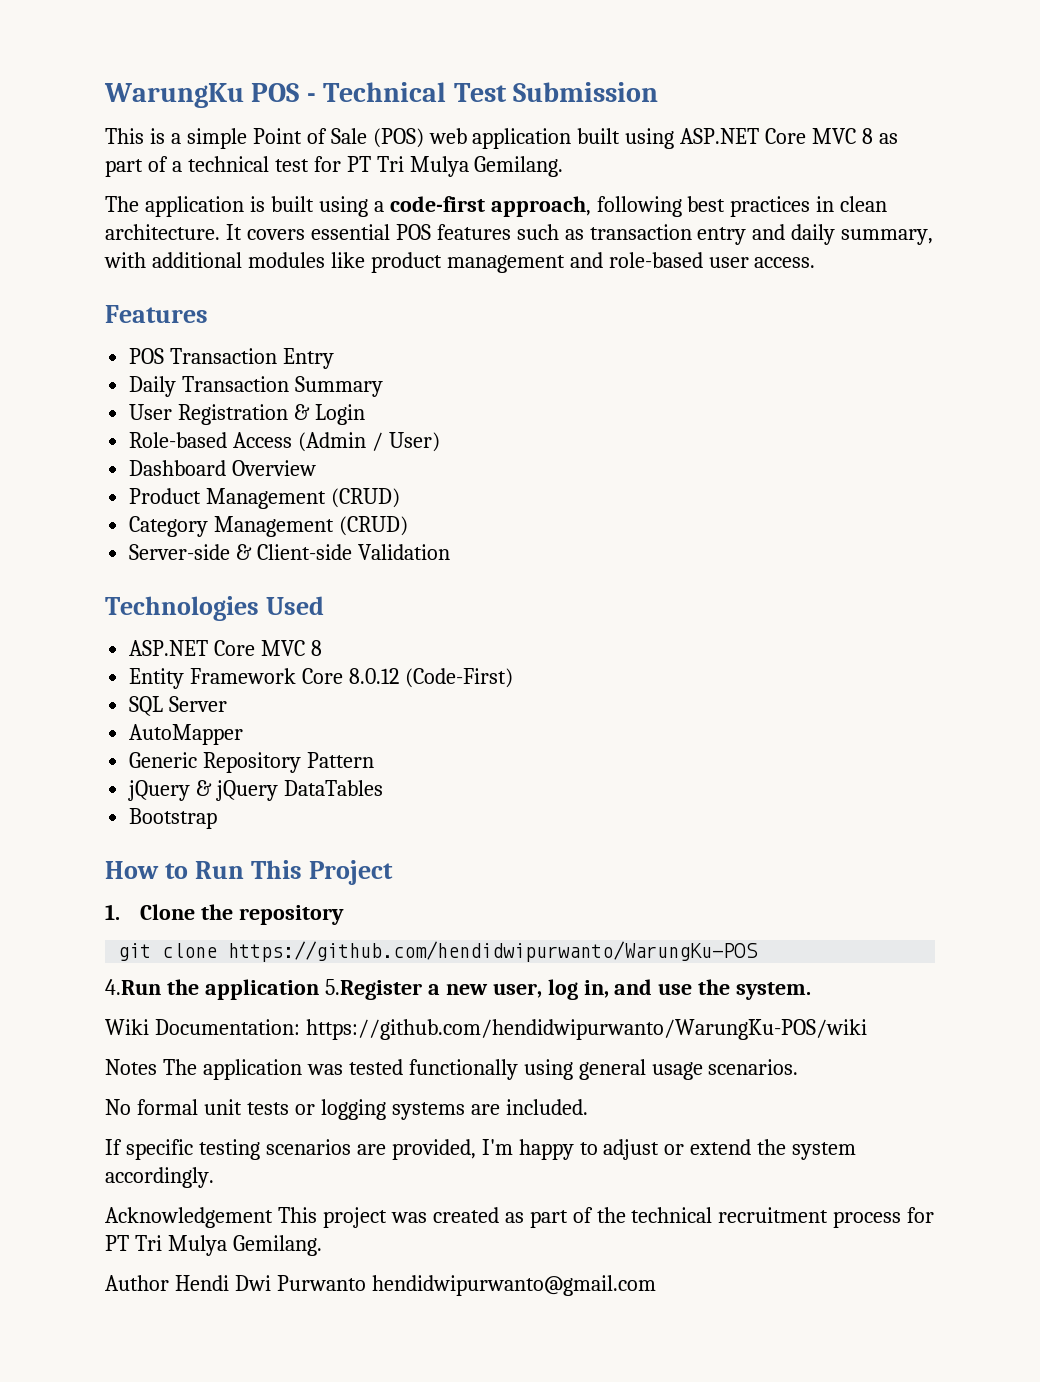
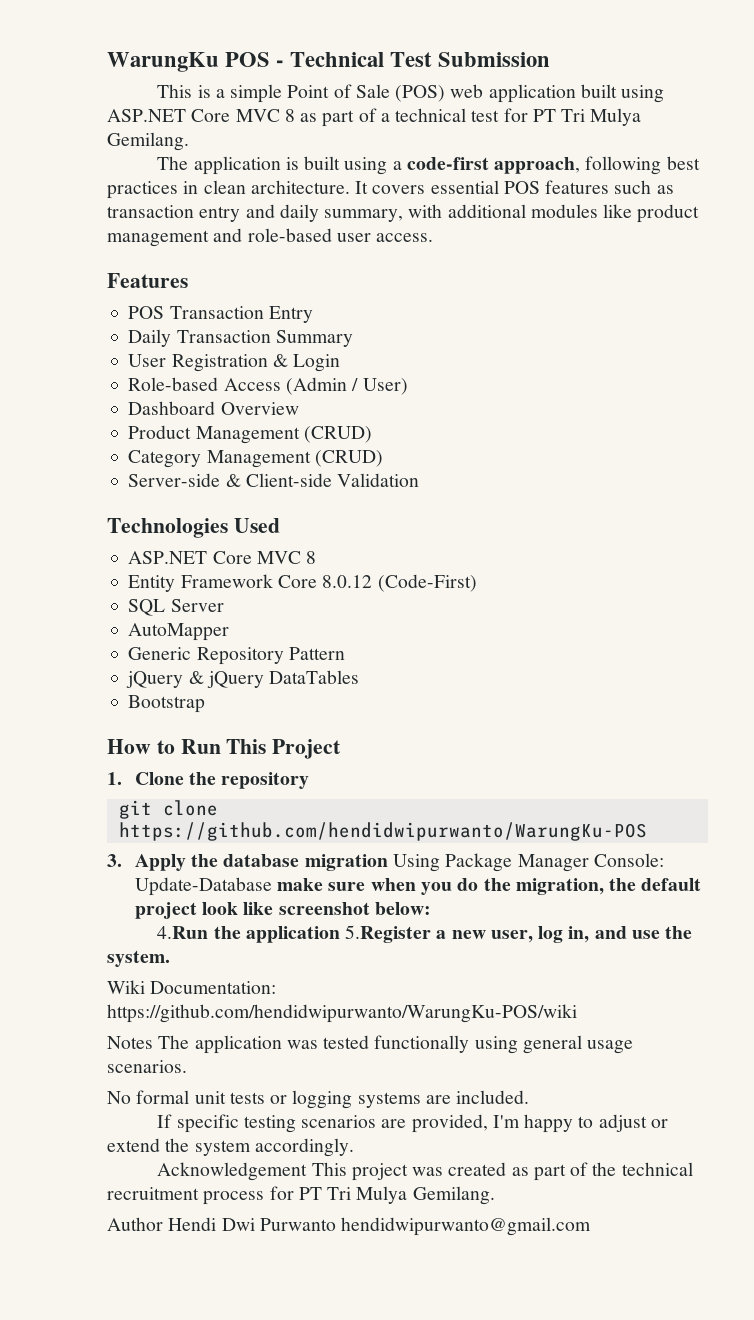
+ 3. Apply the database migration Using Package Manager Console: Update-Database make sure when you do the migration, the default project look like screenshot below:

